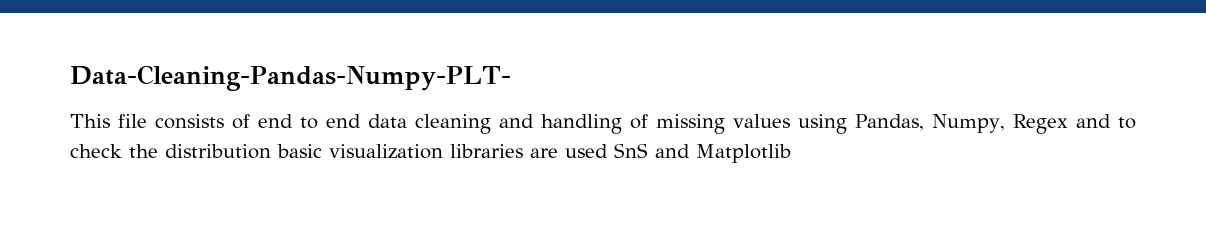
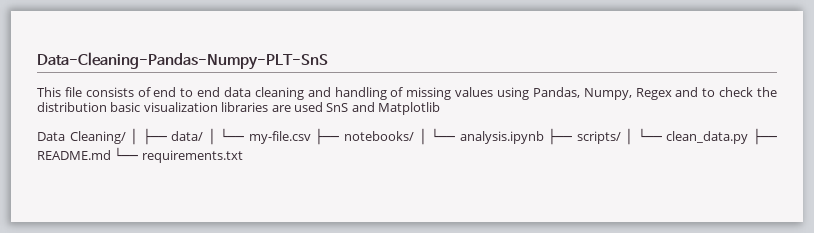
- Data-Cleaning-Pandas-Numpy-PLT-
+ Data-Cleaning-Pandas-Numpy-PLT-SnS
+ Data Cleaning/ │ ├── data/ │ └── my-file.csv ├── notebooks/ │ └── analysis.ipynb ├── scripts/ │ └── clean_data.py ├── README.md └── requirements.txt

